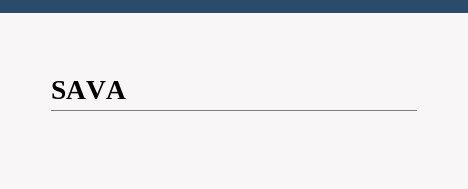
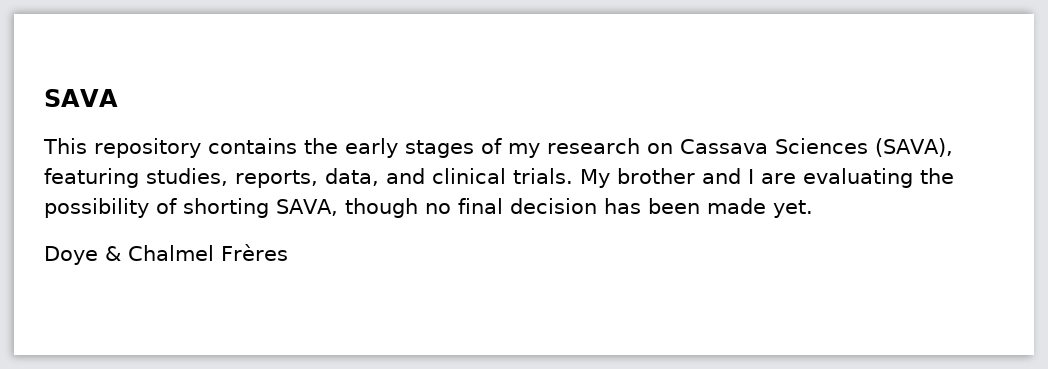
+ This repository contains the early stages of my research on Cassava Sciences (SAVA), featuring studies, reports, data, and clinical trials. My brother and I are evaluating the possibility of shorting SAVA, though no final decision has been made yet.
+ Doye & Chalmel Frères

